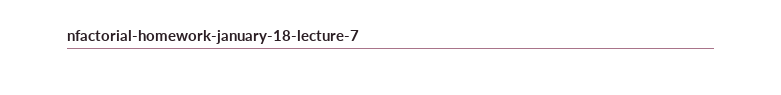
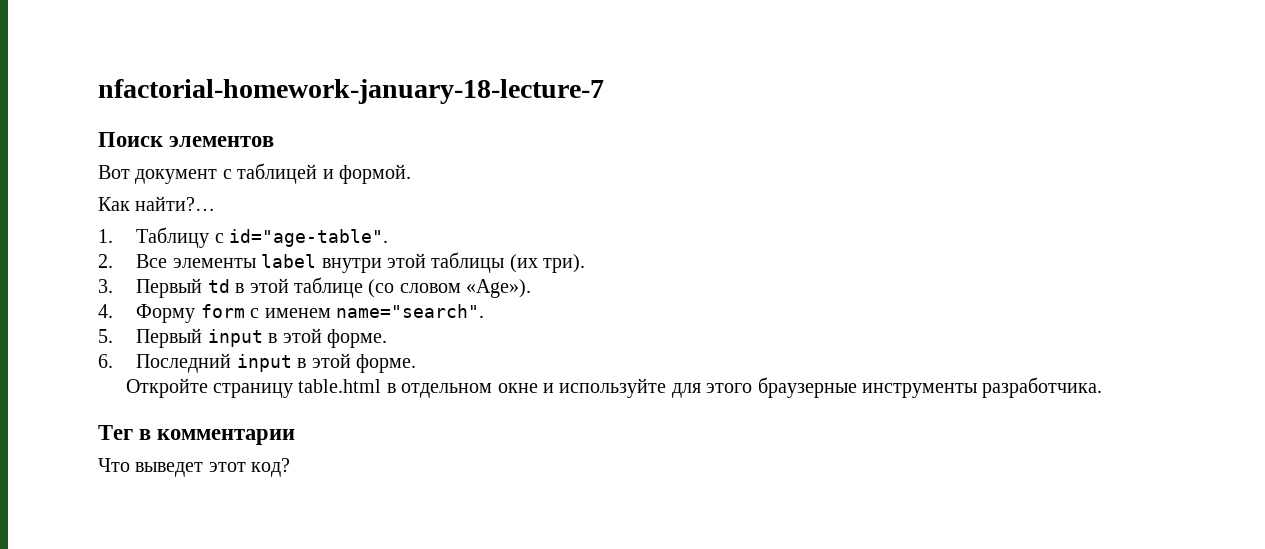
+ Поиск элементов
+ Вот документ с таблицей и формой.
+ Как найти?…
+ 1. Таблицу с id="age-table".
+ 2. Все элементы label внутри этой таблицы (их три).
+ 3. Первый td в этой таблице (со словом «Age»).
+ 4. Форму form с именем name="search".
+ 5. Первый input в этой форме.
+ 6. Последний input в этой форме.
+ Откройте страницу table.html в отдельном окне и используйте для этого браузерные инструменты разработчика.
+ Тег в комментарии
+ Что выведет этот код?

